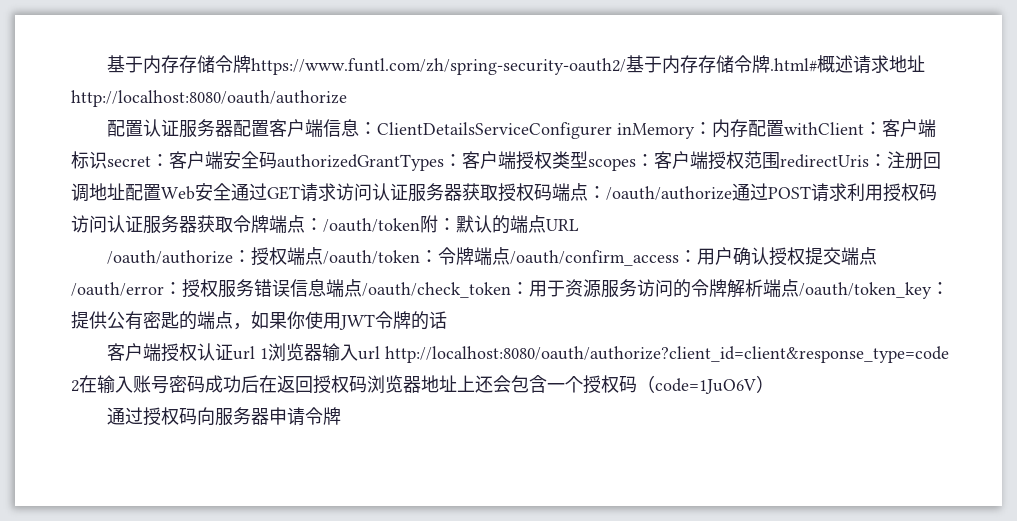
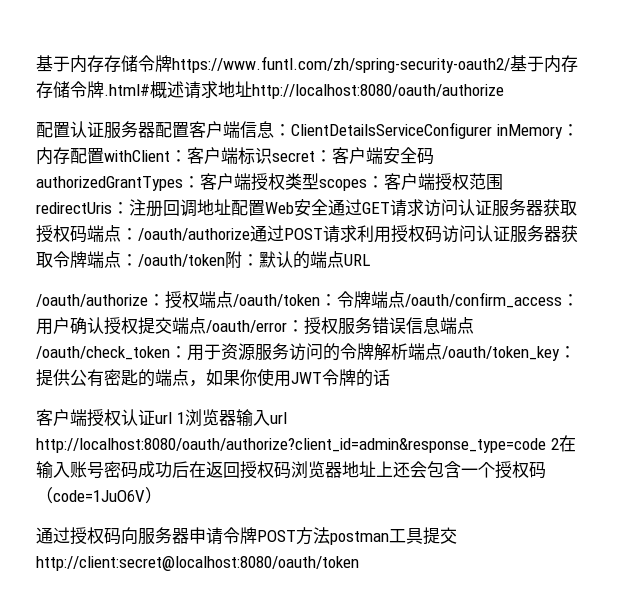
- 客户端授权认证url 1浏览器输入url http://localhost:8080/oauth/authorize?client_id=client&response_type=code 2在输入账号密码成功后在返回授权码浏览器地址上还会包含一个授权码（code=1JuO6V）
+ 客户端授权认证url 1浏览器输入url http://localhost:8080/oauth/authorize?client_id=admin&response_type=code 2在输入账号密码成功后在返回授权码浏览器地址上还会包含一个授权码（code=1JuO6V）
- 通过授权码向服务器申请令牌
+ 通过授权码向服务器申请令牌POST方法postman工具提交http://client:secret@localhost:8080/oauth/token

